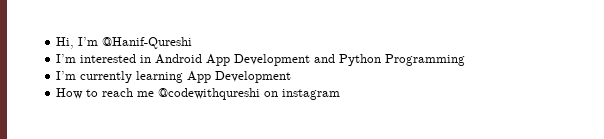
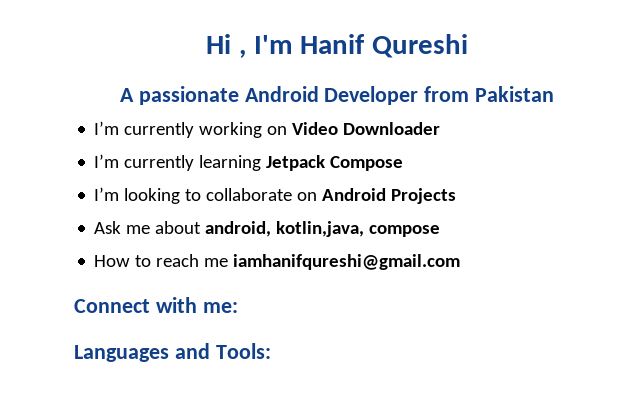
- Hi, I’m @Hanif-Qureshi
- I’m interested in Android App Development and Python Programming
- I’m currently learning App Development
- How to reach me @codewithqureshi on instagram
+ Hi , I'm Hanif Qureshi
+ A passionate Android Developer from Pakistan
+ I’m currently working on Video Downloader
+ I’m currently learning Jetpack Compose
+ I’m looking to collaborate on Android Projects
+ Ask me about android, kotlin,java, compose
+ How to reach me iamhanifqureshi@gmail.com
+ Connect with me:
+ Languages and Tools:

